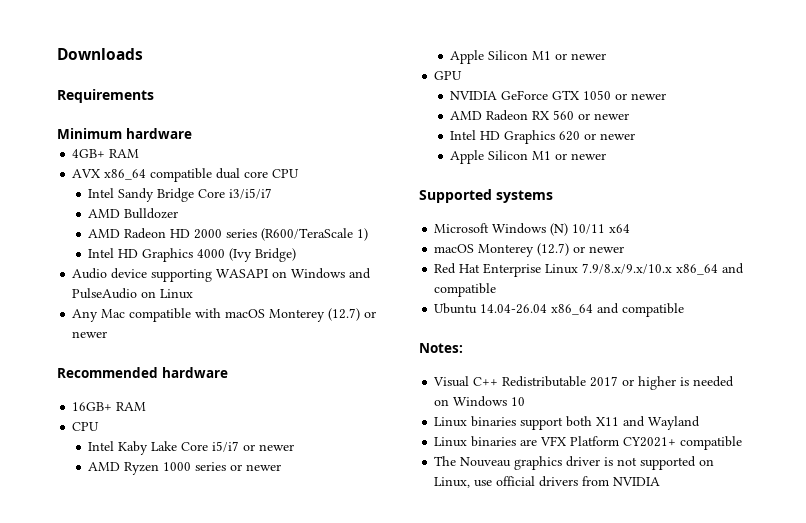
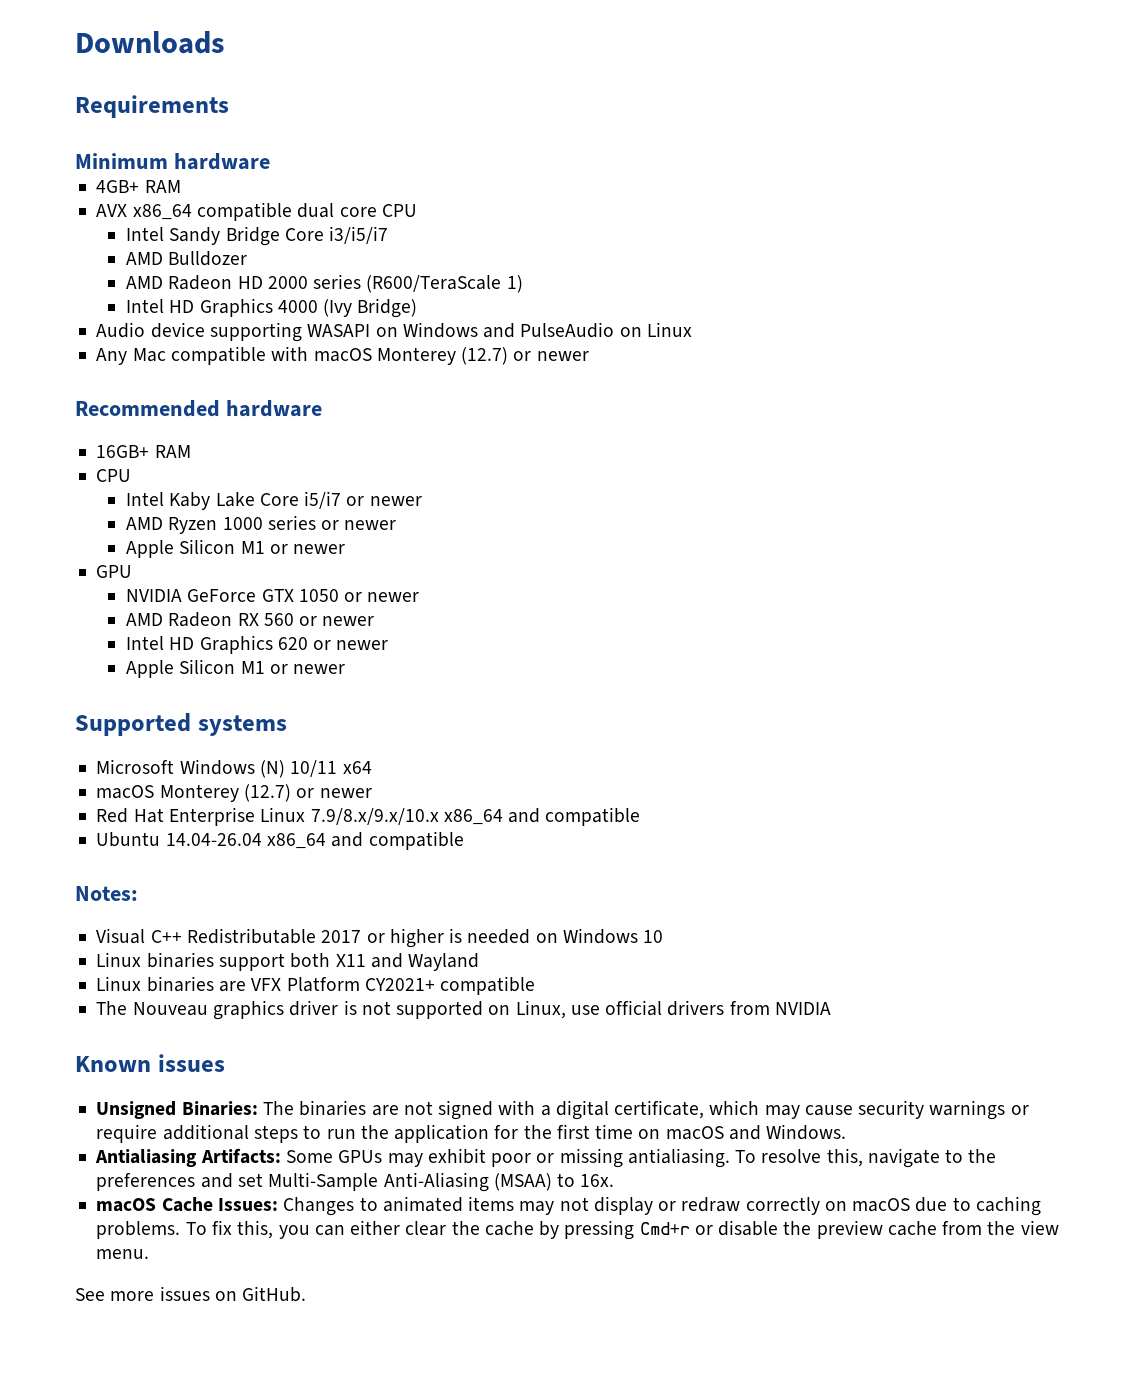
+ Known issues
+ Unsigned Binaries: The binaries are not signed with a digital certificate, which may cause security warnings or require additional steps to run the application for the first time on macOS and Windows.
+ Antialiasing Artifacts: Some GPUs may exhibit poor or missing antialiasing. To resolve this, navigate to the preferences and set Multi-Sample Anti-Aliasing (MSAA) to 16x.
+ macOS Cache Issues: Changes to animated items may not display or redraw correctly on macOS due to caching problems. To fix this, you can either clear the cache by pressing Cmd+r or disable the preview cache from the view menu.
+ See more issues on GitHub.

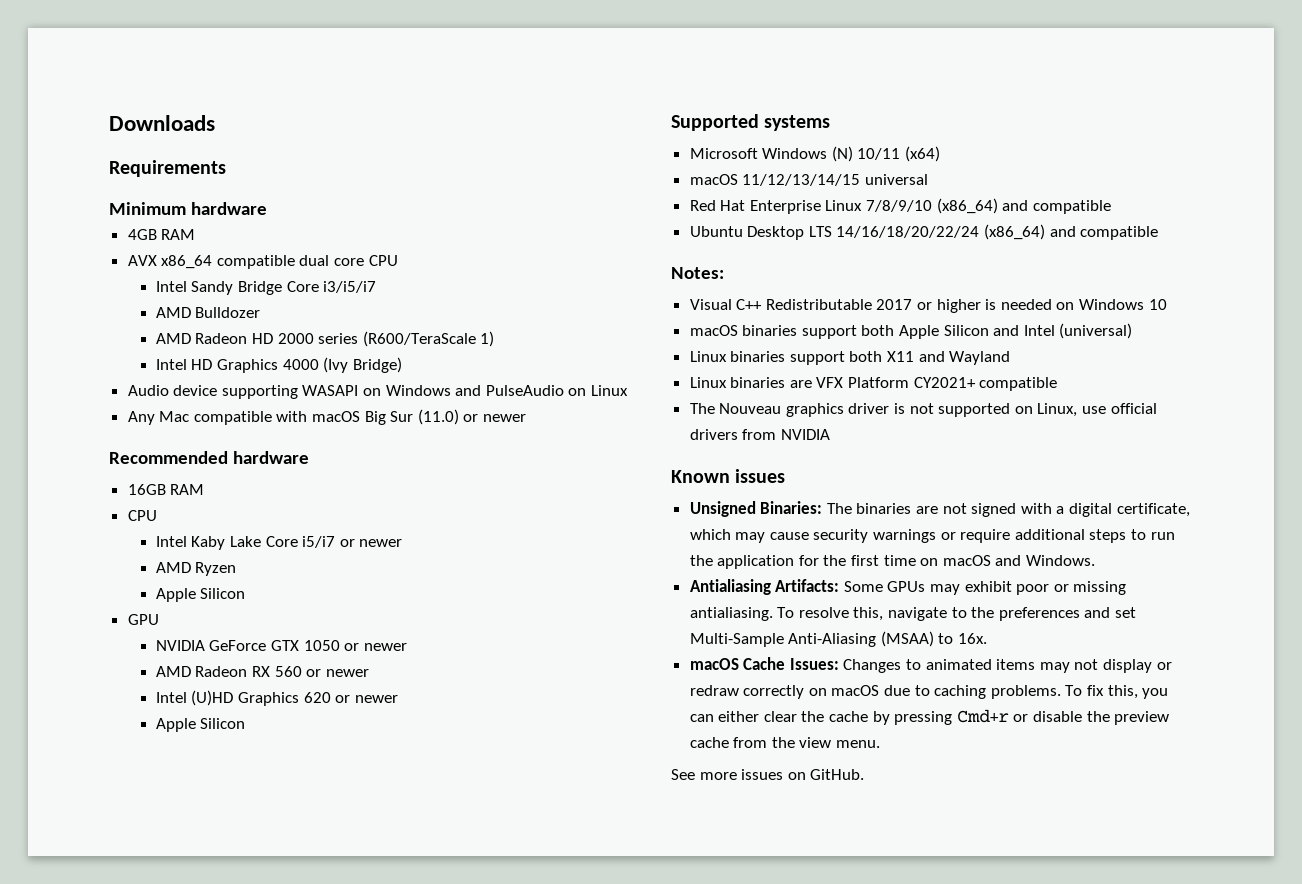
- 4GB+ RAM
+ 4GB RAM
- Any Mac compatible with macOS Monterey (12.7) or newer
+ Any Mac compatible with macOS Big Sur (11.0) or newer
- 16GB+ RAM
+ 16GB RAM
- AMD Ryzen 1000 series or newer
- Apple Silicon M1 or newer
+ AMD Ryzen
+ Apple Silicon
- Intel HD Graphics 620 or newer
- Apple Silicon M1 or newer
+ Intel (U)HD Graphics 620 or newer
+ Apple Silicon
- Microsoft Windows (N) 10/11 x64
- macOS Monterey (12.7) or newer
+ Microsoft Windows (N) 10/11 (x64)
+ macOS 11/12/13/14/15 universal
- Red Hat Enterprise Linux 7.9/8.x/9.x/10.x x86_64 and compatible
+ Red Hat Enterprise Linux 7/8/9/10 (x86_64) and compatible
- Ubuntu 14.04-26.04 x86_64 and compatible
+ Ubuntu Desktop LTS 14/16/18/20/22/24 (x86_64) and compatible
+ macOS binaries support both Apple Silicon and Intel (universal)

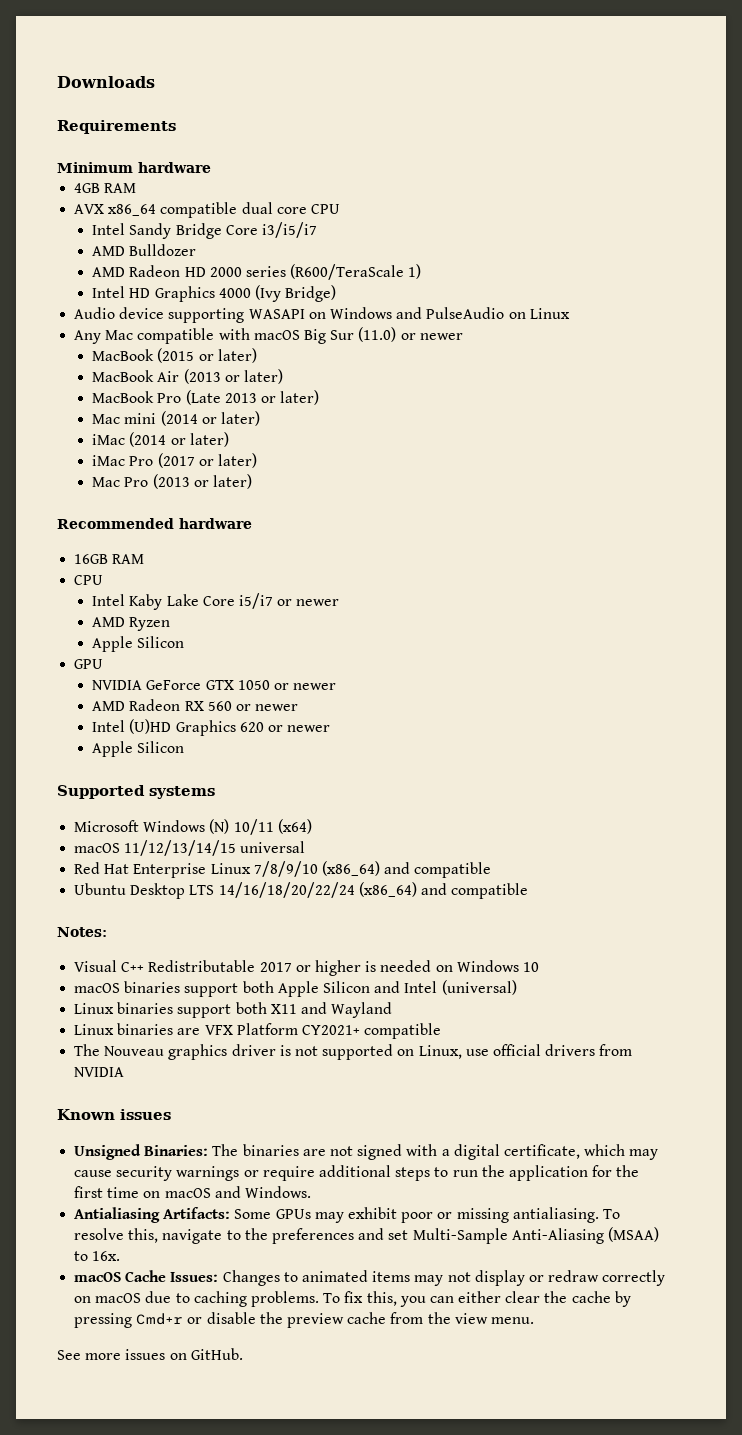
+ MacBook (2015 or later)
+ MacBook Air (2013 or later)
+ MacBook Pro (Late 2013 or later)
+ Mac mini (2014 or later)
+ iMac (2014 or later)
+ iMac Pro (2017 or later)
+ Mac Pro (2013 or later)

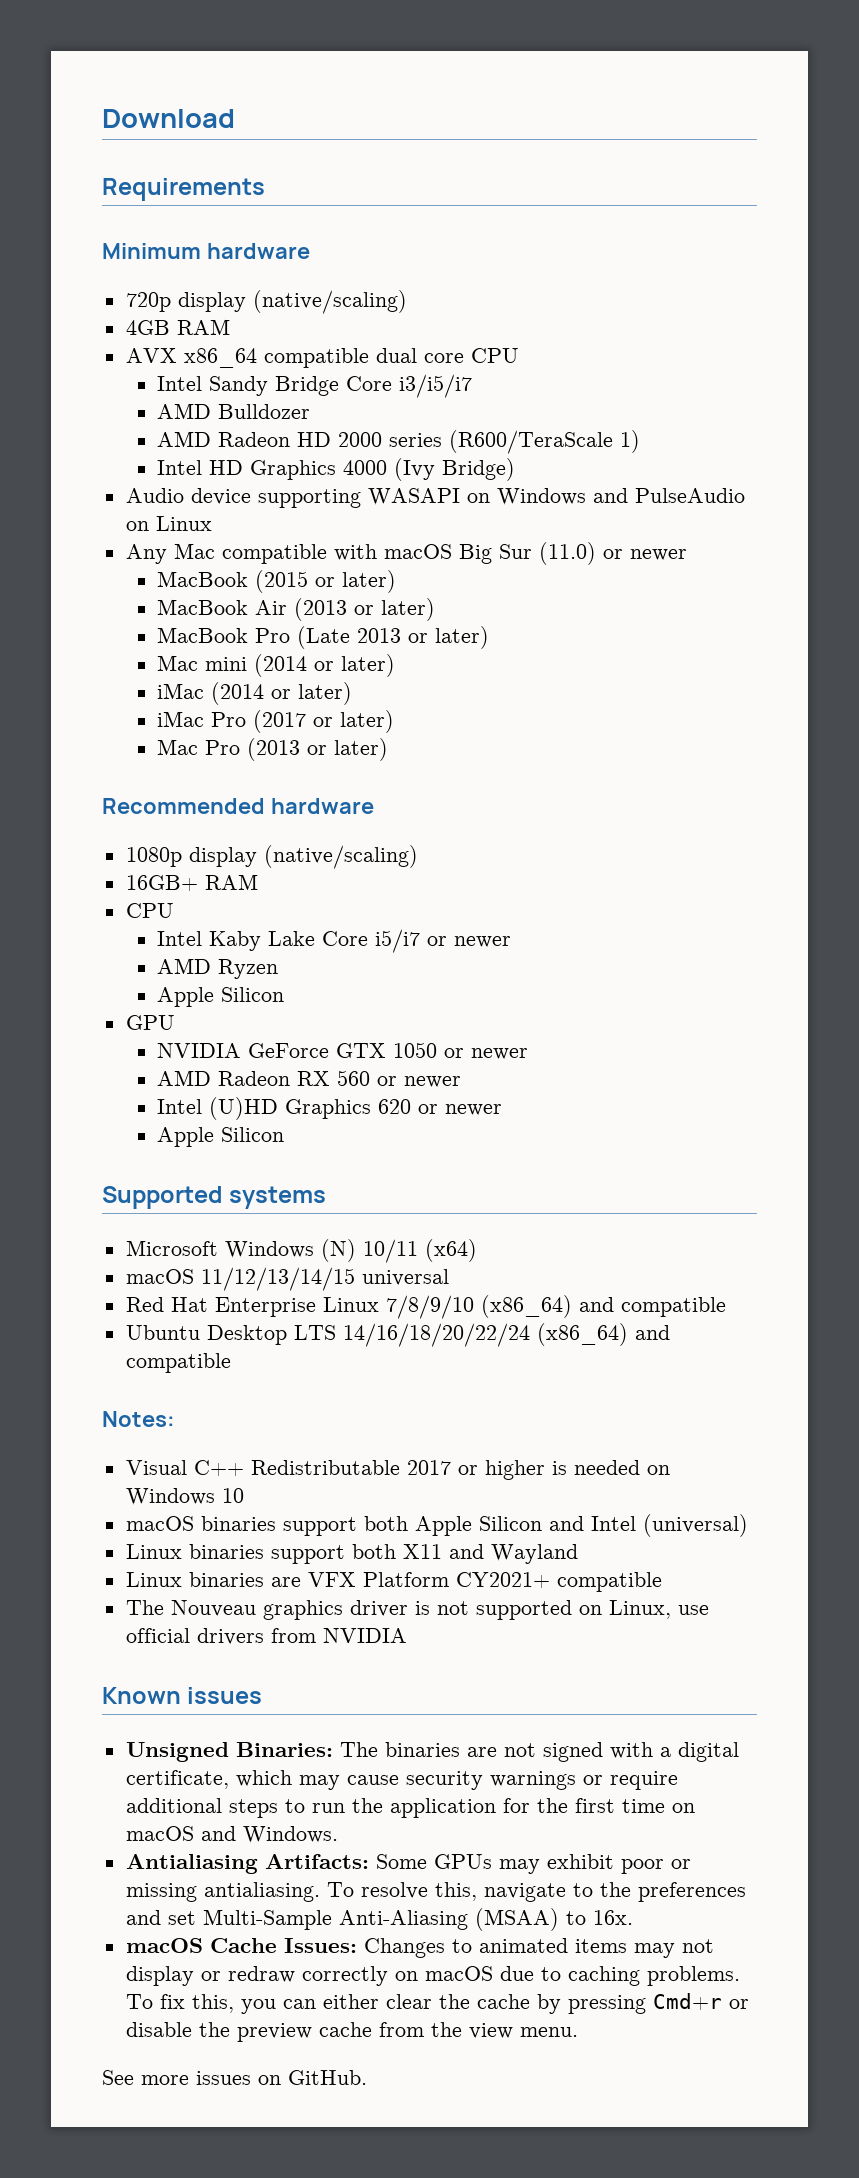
- Downloads
+ Download
+ 720p display (native/scaling)
- 16GB RAM
+ 1080p display (native/scaling)
+ 16GB+ RAM

